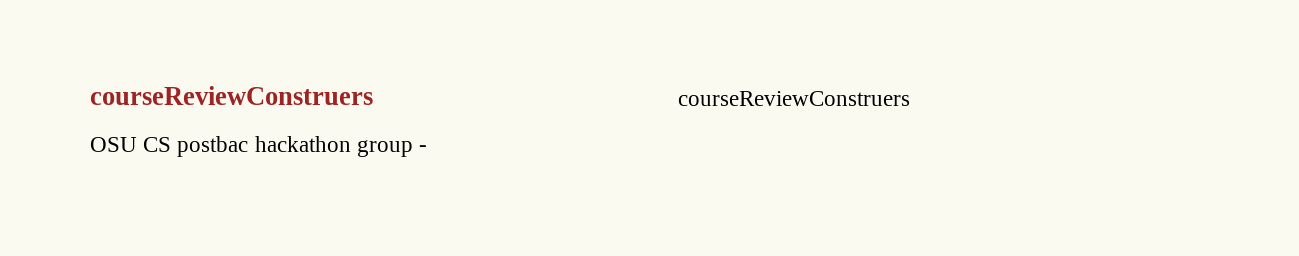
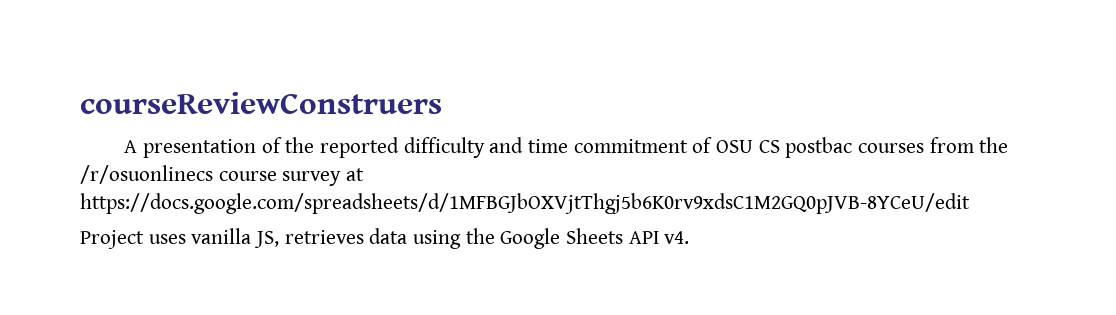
- OSU CS postbac hackathon group - courseReviewConstruers
+ A presentation of the reported difficulty and time commitment of OSU CS postbac courses from the /r/osuonlinecs course survey at https://docs.google.com/spreadsheets/d/1MFBGJbOXVjtThgj5b6K0rv9xdsC1M2GQ0pJVB-8YCeU/edit
+ Project uses vanilla JS, retrieves data using the Google Sheets API v4.

